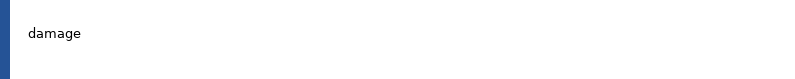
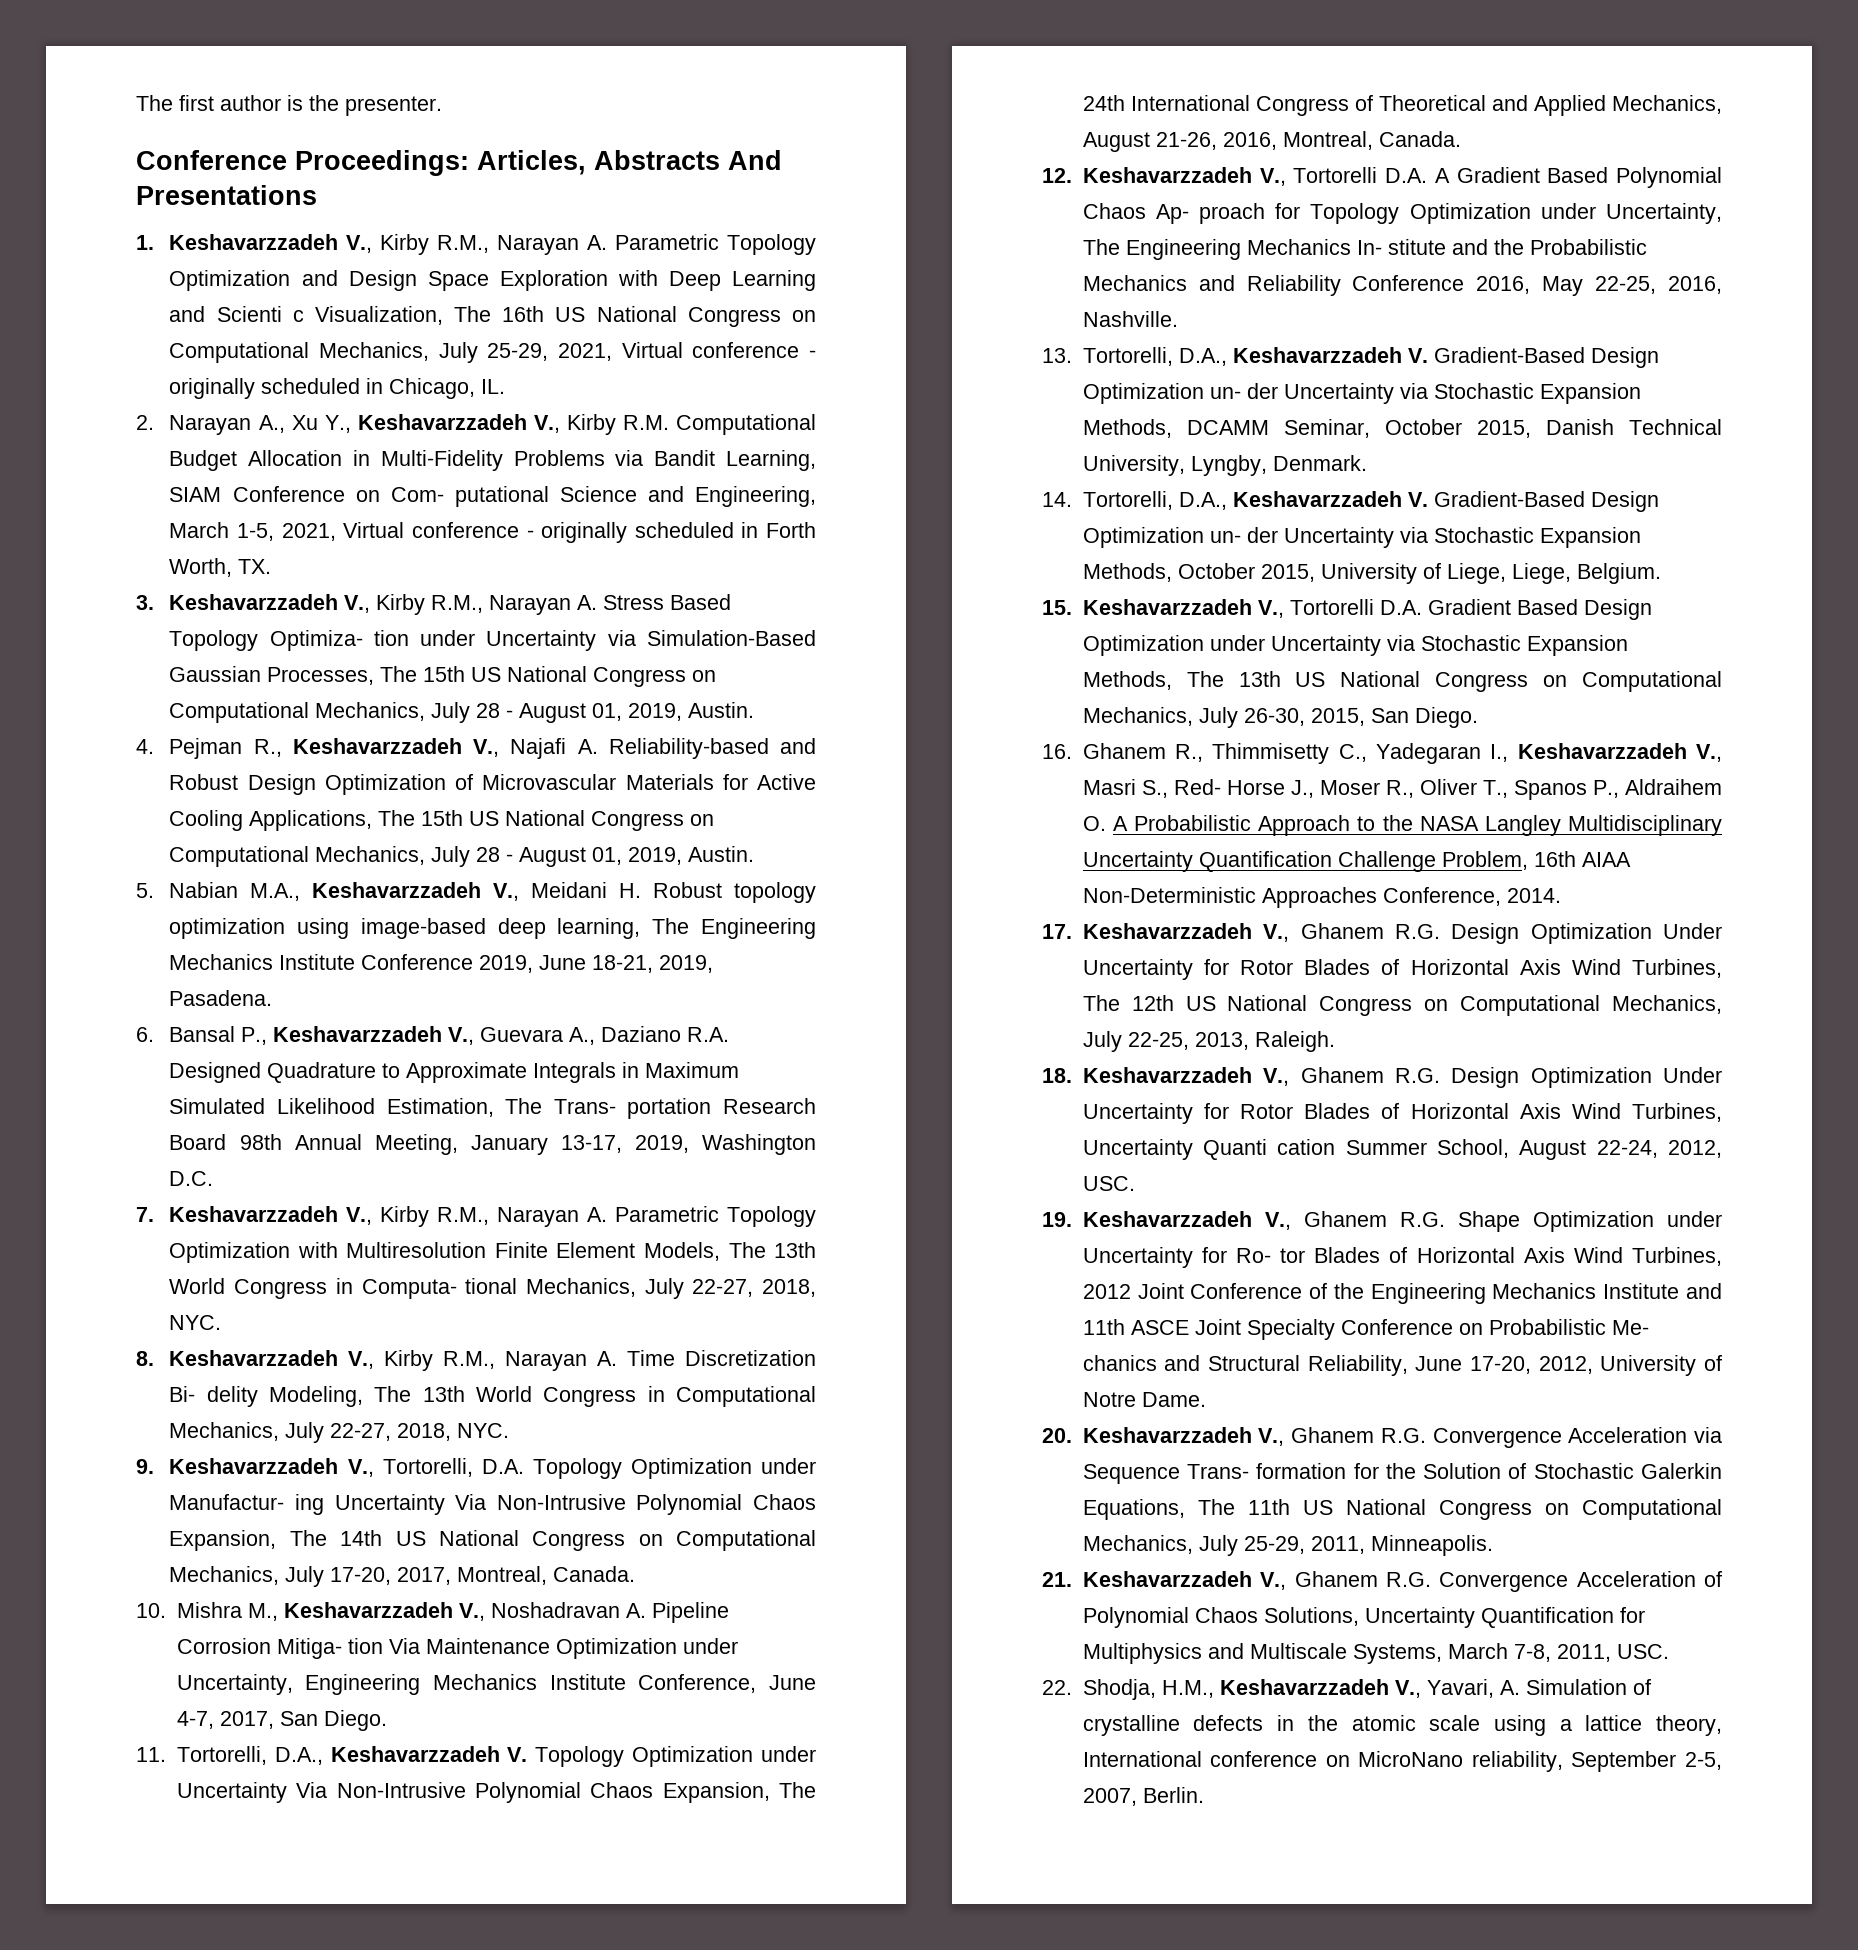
- damage
+ The first author is the presenter.
+ Conference Proceedings: Articles, Abstracts And Presentations
+ 1. Keshavarzzadeh V., Kirby R.M., Narayan A. Parametric Topology Optimization and Design Space Exploration with Deep Learning and Scienti c Visualization, The 16th US National Congress on Computational Mechanics, July 25-29, 2021, Virtual conference - originally scheduled in Chicago, IL.
+ 2. Narayan A., Xu Y., Keshavarzzadeh V., Kirby R.M. Computational Budget Allocation in Multi-Fidelity Problems via Bandit Learning, SIAM Conference on Com- putational Science and Engineering, March 1-5, 2021, Virtual conference - originally scheduled in Forth Worth, TX.
+ 3. Keshavarzzadeh V., Kirby R.M., Narayan A. Stress Based Topology Optimiza- tion under Uncertainty via Simulation-Based Gaussian Processes, The 15th US National Congress on Computational Mechanics, July 28 - August 01, 2019, Austin.
+ 4. Pejman R., Keshavarzzadeh V., Najafi A. Reliability-based and Robust Design Optimization of Microvascular Materials for Active Cooling Applications, The 15th US National Congress on Computational Mechanics, July 28 - August 01, 2019, Austin.
+ 5. Nabian M.A., Keshavarzzadeh V., Meidani H. Robust topology optimization using image-based deep learning, The Engineering Mechanics Institute Conference 2019, June 18-21, 2019, Pasadena.
+ 6. Bansal P., Keshavarzzadeh V., Guevara A., Daziano R.A. Designed Quadrature to Approximate Integrals in Maximum Simulated Likelihood Estimation, The Trans- portation Research Board 98th Annual Meeting, January 13-17, 2019, Washington D.C.
+ 7. Keshavarzzadeh V., Kirby R.M., Narayan A. Parametric Topology Optimization with Multiresolution Finite Element Models, The 13th World Congress in Computa- tional Mechanics, July 22-27, 2018, NYC.
+ 8. Keshavarzzadeh V., Kirby R.M., Narayan A. Time Discretization Bi- delity Modeling, The 13th World Congress in Computational Mechanics, July 22-27, 2018, NYC.
+ 9. Keshavarzzadeh V., Tortorelli, D.A. Topology Optimization under Manufactur- ing Uncertainty Via Non-Intrusive Polynomial Chaos Expansion, The 14th US National Congress on Computational Mechanics, July 17-20, 2017, Montreal, Canada.
+ 10. Mishra M., Keshavarzzadeh V., Noshadravan A. Pipeline Corrosion Mitiga- tion Via Maintenance Optimization under Uncertainty, Engineering Mechanics Institute Conference, June 4-7, 2017, San Diego.
+ 11. Tortorelli, D.A., Keshavarzzadeh V. Topology Optimization under Uncertainty Via Non-Intrusive Polynomial Chaos Expansion, The 24th International Congress of Theoretical and Applied Mechanics, August 21-26, 2016, Montreal, Canada.
+ 12. Keshavarzzadeh V., Tortorelli D.A. A Gradient Based Polynomial Chaos Ap- proach for Topology Optimization under Uncertainty, The Engineering Mechanics In- stitute and the Probabilistic Mechanics and Reliability Conference 2016, May 22-25, 2016, Nashville.
+ 13. Tortorelli, D.A., Keshavarzzadeh V. Gradient-Based Design Optimization un- der Uncertainty via Stochastic Expansion Methods, DCAMM Seminar, October 2015, Danish Technical University, Lyngby, Denmark.
+ 14. Tortorelli, D.A., Keshavarzzadeh V. Gradient-Based Design Optimization un- der Uncertainty via Stochastic Expansion Methods, October 2015, University of Liege, Liege, Belgium.
+ 15. Keshavarzzadeh V., Tortorelli D.A. Gradient Based Design Optimization under Uncertainty via Stochastic Expansion Methods, The 13th US National Congress on Computational Mechanics, July 26-30, 2015, San Diego.
+ 16. Ghanem R., Thimmisetty C., Yadegaran I., Keshavarzzadeh V., Masri S., Red- Horse J., Moser R., Oliver T., Spanos P., Aldraihem O. A Probabilistic Approach to the NASA Langley Multidisciplinary Uncertainty Quantification Challenge Problem, 16th AIAA Non-Deterministic Approaches Conference, 2014.
+ 17. Keshavarzzadeh V., Ghanem R.G. Design Optimization Under Uncertainty for Rotor Blades of Horizontal Axis Wind Turbines, The 12th US National Congress on Computational Mechanics, July 22-25, 2013, Raleigh.
+ 18. Keshavarzzadeh V., Ghanem R.G. Design Optimization Under Uncertainty for Rotor Blades of Horizontal Axis Wind Turbines, Uncertainty Quanti cation Summer School, August 22-24, 2012, USC.
+ 19. Keshavarzzadeh V., Ghanem R.G. Shape Optimization under Uncertainty for Ro- tor Blades of Horizontal Axis Wind Turbines, 2012 Joint Conference of the Engineering Mechanics Institute and 11th ASCE Joint Specialty Conference on Probabilistic Me- chanics and Structural Reliability, June 17-20, 2012, University of Notre Dame.
+ 20. Keshavarzzadeh V., Ghanem R.G. Convergence Acceleration via Sequence Trans- formation for the Solution of Stochastic Galerkin Equations, The 11th US National Congress on Computational Mechanics, July 25-29, 2011, Minneapolis.
+ 21. Keshavarzzadeh V., Ghanem R.G. Convergence Acceleration of Polynomial Chaos Solutions, Uncertainty Quantification for Multiphysics and Multiscale Systems, March 7-8, 2011, USC.
+ 22. Shodja, H.M., Keshavarzzadeh V., Yavari, A. Simulation of crystalline defects in the atomic scale using a lattice theory, International conference on MicroNano reliability, September 2-5, 2007, Berlin.

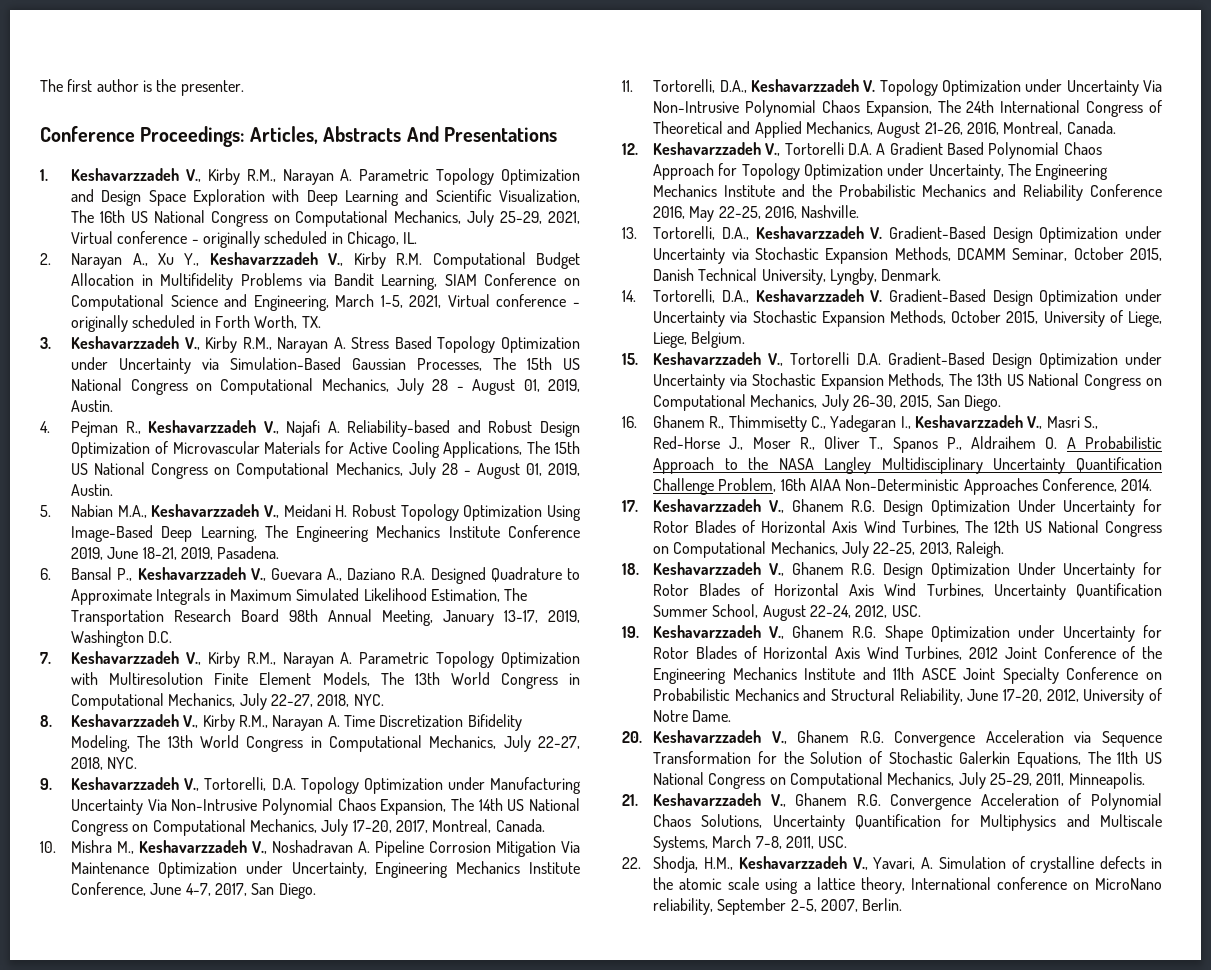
- 1. Keshavarzzadeh V., Kirby R.M., Narayan A. Parametric Topology Optimization and Design Space Exploration with Deep Learning and Scienti c Visualization, The 16th US National Congress on Computational Mechanics, July 25-29, 2021, Virtual conference - originally scheduled in Chicago, IL.
+ 1. Keshavarzzadeh V., Kirby R.M., Narayan A. Parametric Topology Optimization and Design Space Exploration with Deep Learning and Scientific Visualization, The 16th US National Congress on Computational Mechanics, July 25-29, 2021, Virtual conference - originally scheduled in Chicago, IL.
- 2. Narayan A., Xu Y., Keshavarzzadeh V., Kirby R.M. Computational Budget Allocation in Multi-Fidelity Problems via Bandit Learning, SIAM Conference on Com- putational Science and Engineering, March 1-5, 2021, Virtual conference - originally scheduled in Forth Worth, TX.
+ 2. Narayan A., Xu Y., Keshavarzzadeh V., Kirby R.M. Computational Budget Allocation in Multifidelity Problems via Bandit Learning, SIAM Conference on Computational Science and Engineering, March 1-5, 2021, Virtual conference - originally scheduled in Forth Worth, TX.
- 3. Keshavarzzadeh V., Kirby R.M., Narayan A. Stress Based Topology Optimiza- tion under Uncertainty via Simulation-Based Gaussian Processes, The 15th US National Congress on Computational Mechanics, July 28 - August 01, 2019, Austin.
+ 3. Keshavarzzadeh V., Kirby R.M., Narayan A. Stress Based Topology Optimization under Uncertainty via Simulation-Based Gaussian Processes, The 15th US National Congress on Computational Mechanics, July 28 - August 01, 2019, Austin.
- 5. Nabian M.A., Keshavarzzadeh V., Meidani H. Robust topology optimization using image-based deep learning, The Engineering Mechanics Institute Conference 2019, June 18-21, 2019, Pasadena.
+ 5. Nabian M.A., Keshavarzzadeh V., Meidani H. Robust Topology Optimization Using Image-Based Deep Learning, The Engineering Mechanics Institute Conference 2019, June 18-21, 2019, Pasadena.
- 6. Bansal P., Keshavarzzadeh V., Guevara A., Daziano R.A. Designed Quadrature to Approximate Integrals in Maximum Simulated Likelihood Estimation, The Trans- portation Research Board 98th Annual Meeting, January 13-17, 2019, Washington D.C.
+ 6. Bansal P., Keshavarzzadeh V., Guevara A., Daziano R.A. Designed Quadrature to Approximate Integrals in Maximum Simulated Likelihood Estimation, The Transportation Research Board 98th Annual Meeting, January 13-17, 2019, Washington D.C.
- 7. Keshavarzzadeh V., Kirby R.M., Narayan A. Parametric Topology Optimization with Multiresolution Finite Element Models, The 13th World Congress in Computa- tional Mechanics, July 22-27, 2018, NYC.
+ 7. Keshavarzzadeh V., Kirby R.M., Narayan A. Parametric Topology Optimization with Multiresolution Finite Element Models, The 13th World Congress in Computational Mechanics, July 22-27, 2018, NYC.
- 8. Keshavarzzadeh V., Kirby R.M., Narayan A. Time Discretization Bi- delity Modeling, The 13th World Congress in Computational Mechanics, July 22-27, 2018, NYC.
+ 8. Keshavarzzadeh V., Kirby R.M., Narayan A. Time Discretization Bifidelity Modeling, The 13th World Congress in Computational Mechanics, July 22-27, 2018, NYC.
- 9. Keshavarzzadeh V., Tortorelli, D.A. Topology Optimization under Manufactur- ing Uncertainty Via Non-Intrusive Polynomial Chaos Expansion, The 14th US National Congress on Computational Mechanics, July 17-20, 2017, Montreal, Canada.
+ 9. Keshavarzzadeh V., Tortorelli, D.A. Topology Optimization under Manufacturing Uncertainty Via Non-Intrusive Polynomial Chaos Expansion, The 14th US National Congress on Computational Mechanics, July 17-20, 2017, Montreal, Canada.
- 10. Mishra M., Keshavarzzadeh V., Noshadravan A. Pipeline Corrosion Mitiga- tion Via Maintenance Optimization under Uncertainty, Engineering Mechanics Institute Conference, June 4-7, 2017, San Diego.
+ 10. Mishra M., Keshavarzzadeh V., Noshadravan A. Pipeline Corrosion Mitigation Via Maintenance Optimization under Uncertainty, Engineering Mechanics Institute Conference, June 4-7, 2017, San Diego.
- 12. Keshavarzzadeh V., Tortorelli D.A. A Gradient Based Polynomial Chaos Ap- proach for Topology Optimization under Uncertainty, The Engineering Mechanics In- stitute and the Probabilistic Mechanics and Reliability Conference 2016, May 22-25, 2016, Nashville.
+ 12. Keshavarzzadeh V., Tortorelli D.A. A Gradient Based Polynomial Chaos Approach for Topology Optimization under Uncertainty, The Engineering Mechanics Institute and the Probabilistic Mechanics and Reliability Conference 2016, May 22-25, 2016, Nashville.
- 13. Tortorelli, D.A., Keshavarzzadeh V. Gradient-Based Design Optimization un- der Uncertainty via Stochastic Expansion Methods, DCAMM Seminar, October 2015, Danish Technical University, Lyngby, Denmark.
+ 13. Tortorelli, D.A., Keshavarzzadeh V. Gradient-Based Design Optimization under Uncertainty via Stochastic Expansion Methods, DCAMM Seminar, October 2015, Danish Technical University, Lyngby, Denmark.
- 14. Tortorelli, D.A., Keshavarzzadeh V. Gradient-Based Design Optimization un- der Uncertainty via Stochastic Expansion Methods, October 2015, University of Liege, Liege, Belgium.
+ 14. Tortorelli, D.A., Keshavarzzadeh V. Gradient-Based Design Optimization under Uncertainty via Stochastic Expansion Methods, October 2015, University of Liege, Liege, Belgium.
- 15. Keshavarzzadeh V., Tortorelli D.A. Gradient Based Design Optimization under Uncertainty via Stochastic Expansion Methods, The 13th US National Congress on Computational Mechanics, July 26-30, 2015, San Diego.
+ 15. Keshavarzzadeh V., Tortorelli D.A. Gradient-Based Design Optimization under Uncertainty via Stochastic Expansion Methods, The 13th US National Congress on Computational Mechanics, July 26-30, 2015, San Diego.
- 16. Ghanem R., Thimmisetty C., Yadegaran I., Keshavarzzadeh V., Masri S., Red- Horse J., Moser R., Oliver T., Spanos P., Aldraihem O. A Probabilistic Approach to the NASA Langley Multidisciplinary Uncertainty Quantification Challenge Problem, 16th AIAA Non-Deterministic Approaches Conference, 2014.
+ 16. Ghanem R., Thimmisetty C., Yadegaran I., Keshavarzzadeh V., Masri S., Red-Horse J., Moser R., Oliver T., Spanos P., Aldraihem O. A Probabilistic Approach to the NASA Langley Multidisciplinary Uncertainty Quantification Challenge Problem, 16th AIAA Non-Deterministic Approaches Conference, 2014.
- 18. Keshavarzzadeh V., Ghanem R.G. Design Optimization Under Uncertainty for Rotor Blades of Horizontal Axis Wind Turbines, Uncertainty Quanti cation Summer School, August 22-24, 2012, USC.
+ 18. Keshavarzzadeh V., Ghanem R.G. Design Optimization Under Uncertainty for Rotor Blades of Horizontal Axis Wind Turbines, Uncertainty Quantification Summer School, August 22-24, 2012, USC.
- 19. Keshavarzzadeh V., Ghanem R.G. Shape Optimization under Uncertainty for Ro- tor Blades of Horizontal Axis Wind Turbines, 2012 Joint Conference of the Engineering Mechanics Institute and 11th ASCE Joint Specialty Conference on Probabilistic Me- chanics and Structural Reliability, June 17-20, 2012, University of Notre Dame.
+ 19. Keshavarzzadeh V., Ghanem R.G. Shape Optimization under Uncertainty for Rotor Blades of Horizontal Axis Wind Turbines, 2012 Joint Conference of the Engineering Mechanics Institute and 11th ASCE Joint Specialty Conference on Probabilistic Mechanics and Structural Reliability, June 17-20, 2012, University of Notre Dame.
- 20. Keshavarzzadeh V., Ghanem R.G. Convergence Acceleration via Sequence Trans- formation for the Solution of Stochastic Galerkin Equations, The 11th US National Congress on Computational Mechanics, July 25-29, 2011, Minneapolis.
+ 20. Keshavarzzadeh V., Ghanem R.G. Convergence Acceleration via Sequence Transformation for the Solution of Stochastic Galerkin Equations, The 11th US National Congress on Computational Mechanics, July 25-29, 2011, Minneapolis.

